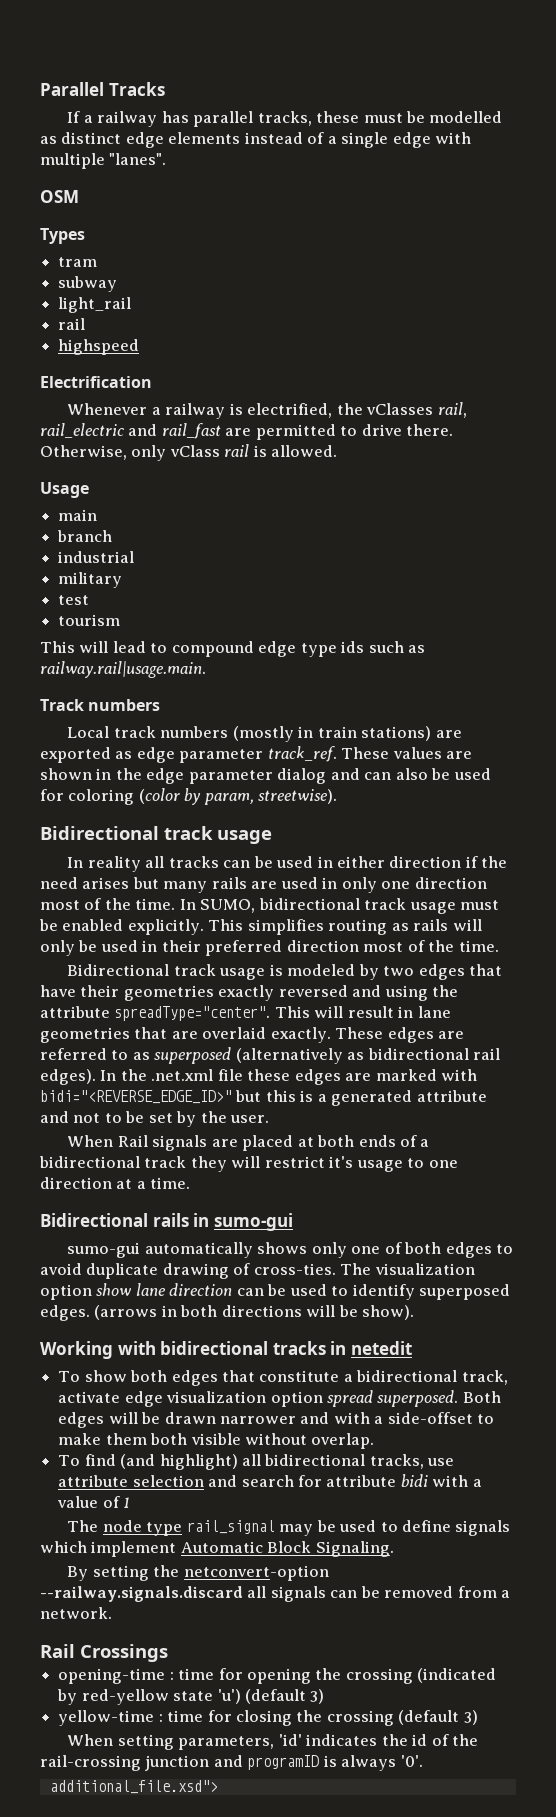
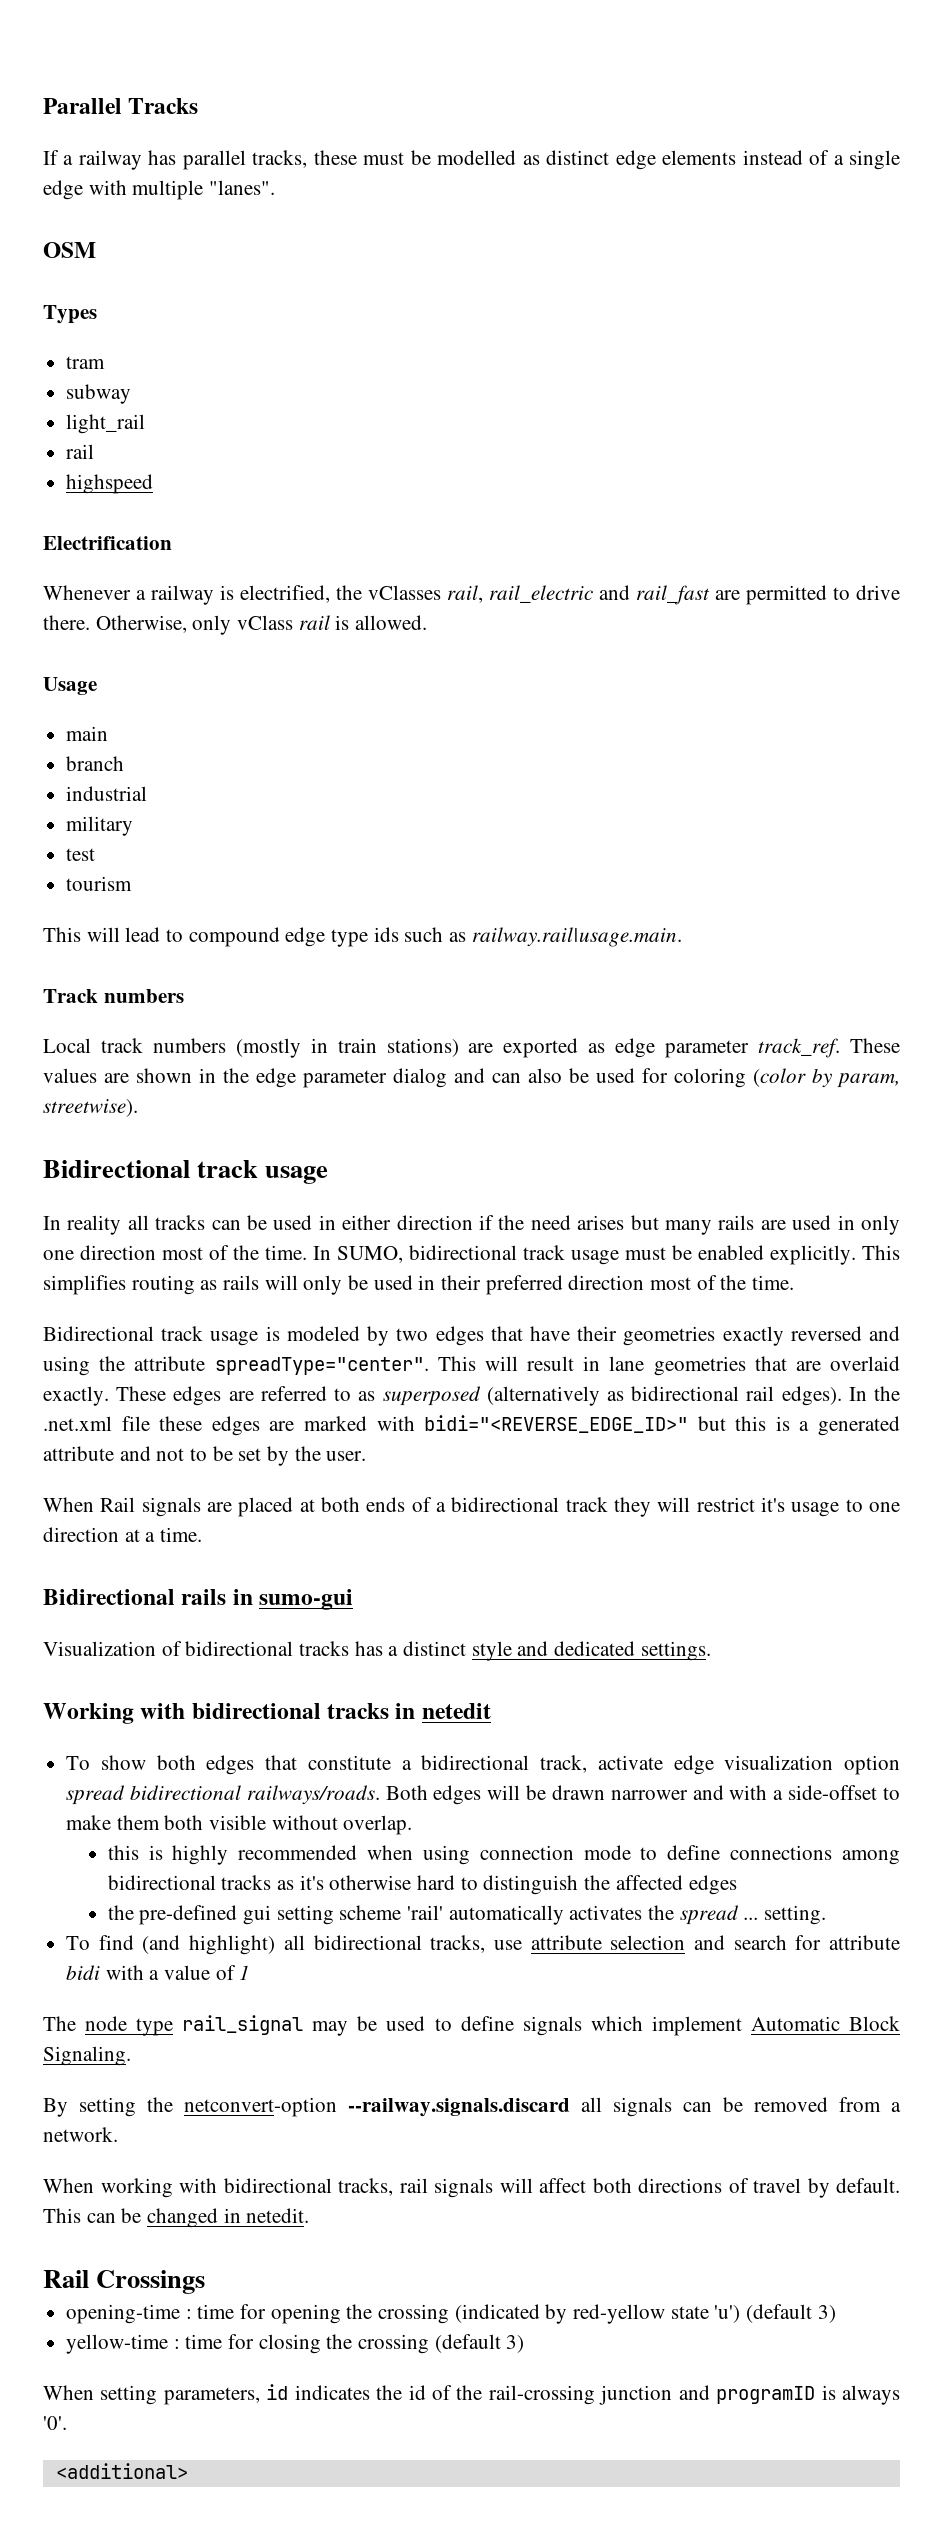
- sumo-gui automatically shows only one of both edges to avoid duplicate drawing of cross-ties. The visualization option show lane direction can be used to identify superposed edges. (arrows in both directions will be show).
+ Visualization of bidirectional tracks has a distinct style and dedicated settings.
- To show both edges that constitute a bidirectional track, activate edge visualization option spread superposed.
+ To show both edges that constitute a bidirectional track, activate edge visualization option spread bidirectional railways/roads.
+ this is highly recommended when using connection mode to define connections among bidirectional tracks as it's otherwise hard to distinguish the affected edges
+ the pre-defined gui setting scheme 'rail' automatically activates the spread ... setting.
+ When working with bidirectional tracks, rail signals will affect both directions of travel by default. This can be changed in netedit.
- When setting parameters, 'id' indicates the id of the rail-crossing junction and programID is always '0'.
+ When setting parameters, id indicates the id of the rail-crossing junction and programID is always '0'.
- additional_file.xsd">
+ <additional>

